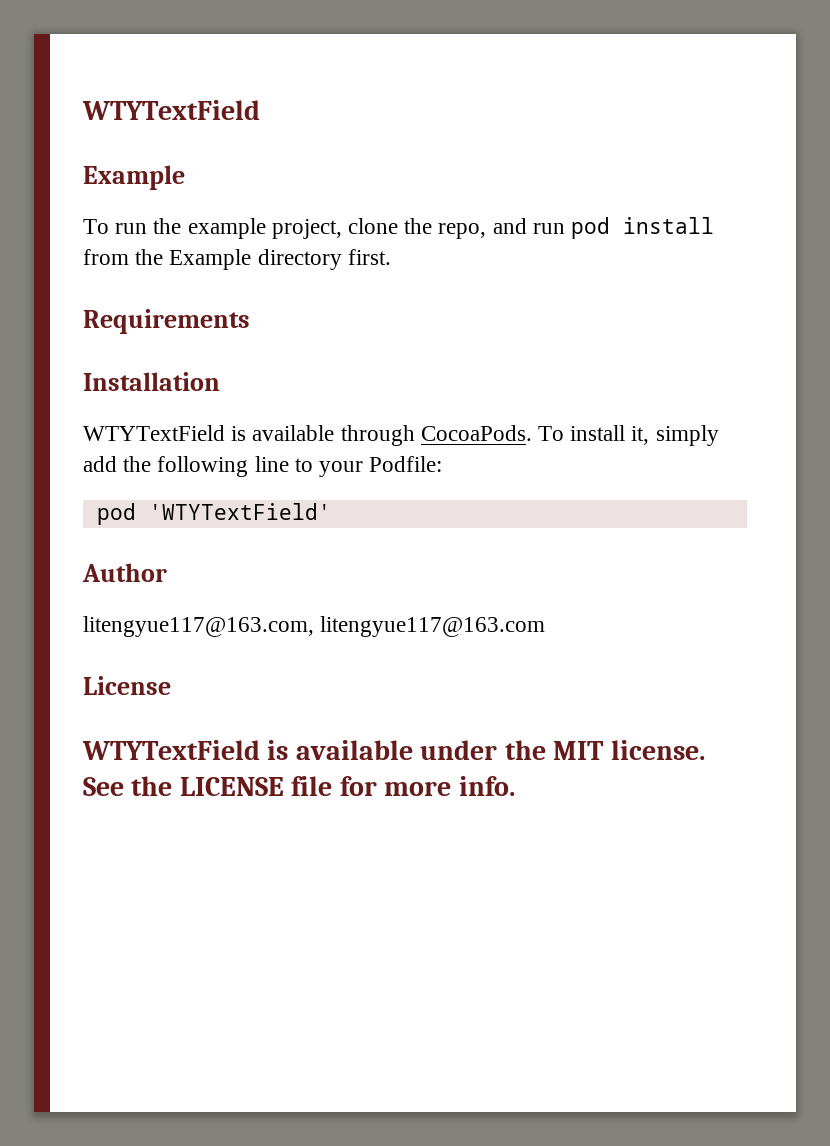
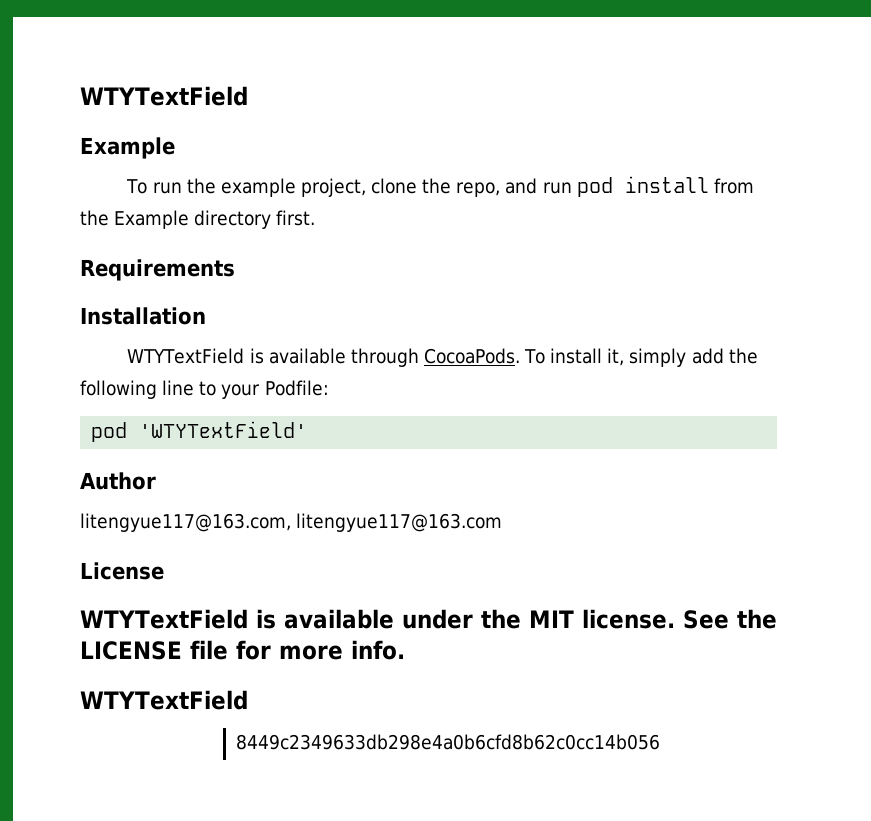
  See the LICENSE file for more info.
+ WTYTextField
+ 8449c2349633db298e4a0b6cfd8b62c0cc14b056

